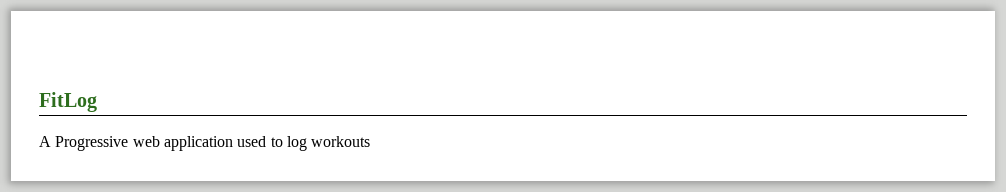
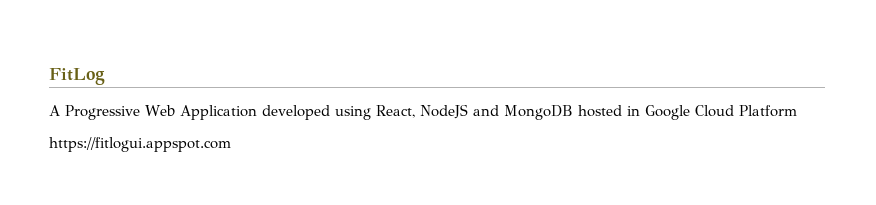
- A Progressive web application used to log workouts
+ A Progressive Web Application developed using React, NodeJS and MongoDB hosted in Google Cloud Platform
+ https://fitlogui.appspot.com

